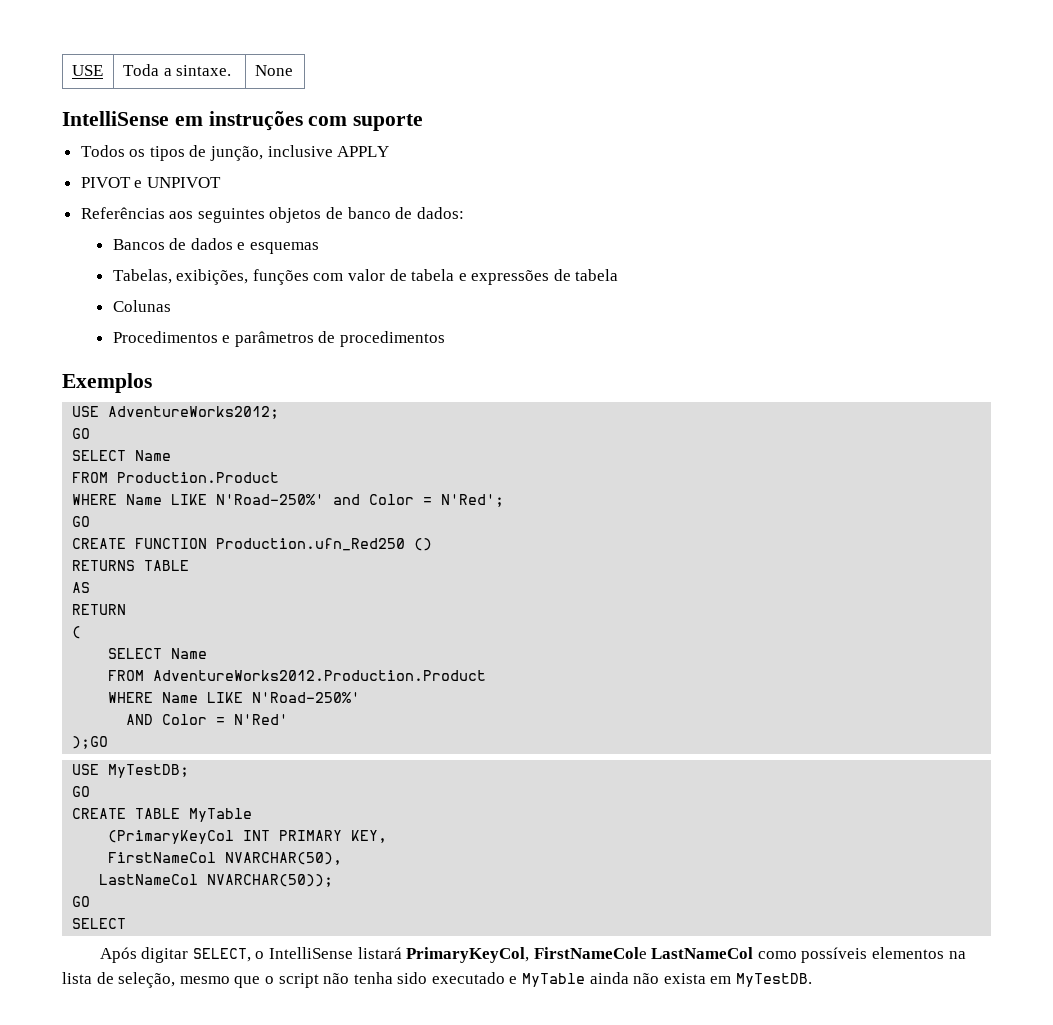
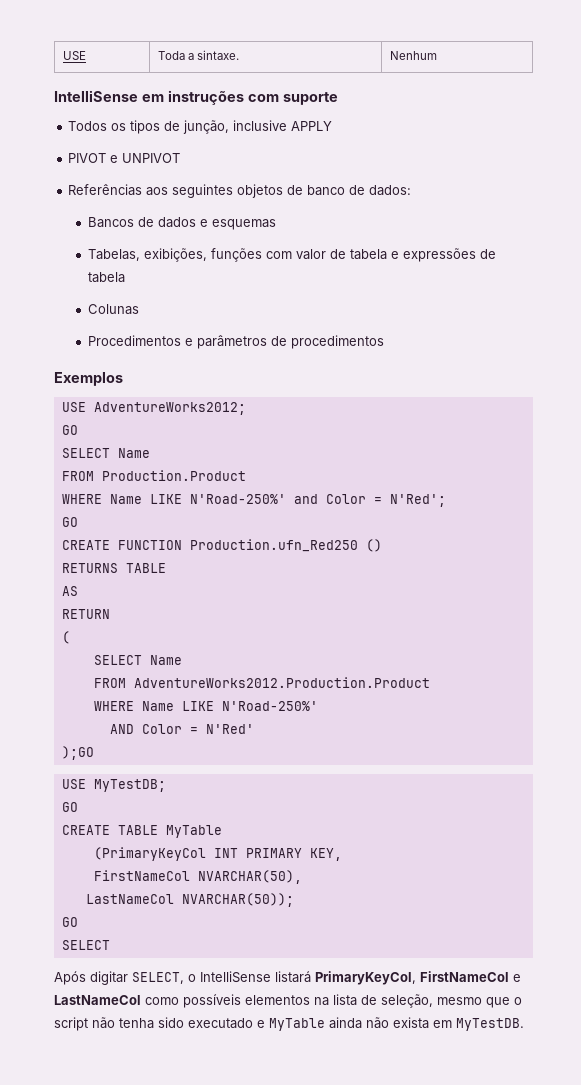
- USE | Toda a sintaxe. | None
+ USE | Toda a sintaxe. | Nenhum
- Após digitar SELECT, o IntelliSense listará PrimaryKeyCol, FirstNameCole LastNameCol como possíveis elementos na lista de seleção, mesmo que o script não tenha sido executado e MyTable ainda não exista em MyTestDB.
+ Após digitar SELECT, o IntelliSense listará PrimaryKeyCol, FirstNameCol e LastNameCol como possíveis elementos na lista de seleção, mesmo que o script não tenha sido executado e MyTable ainda não exista em MyTestDB.

